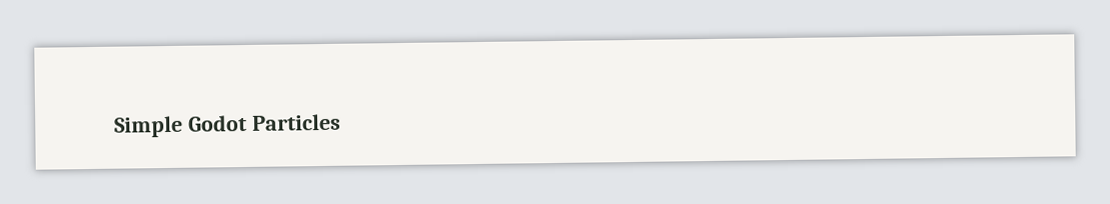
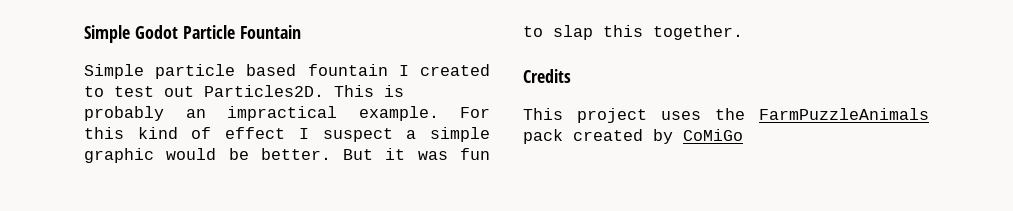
- Simple Godot Particles
+ Simple Godot Particle Fountain
+ Simple particle based fountain I created to test out Particles2D. This is probably an impractical example. For this kind of effect I suspect a simple graphic would be better. But it was fun to slap this together.
+ Credits
+ This project uses the FarmPuzzleAnimals pack created by CoMiGo

